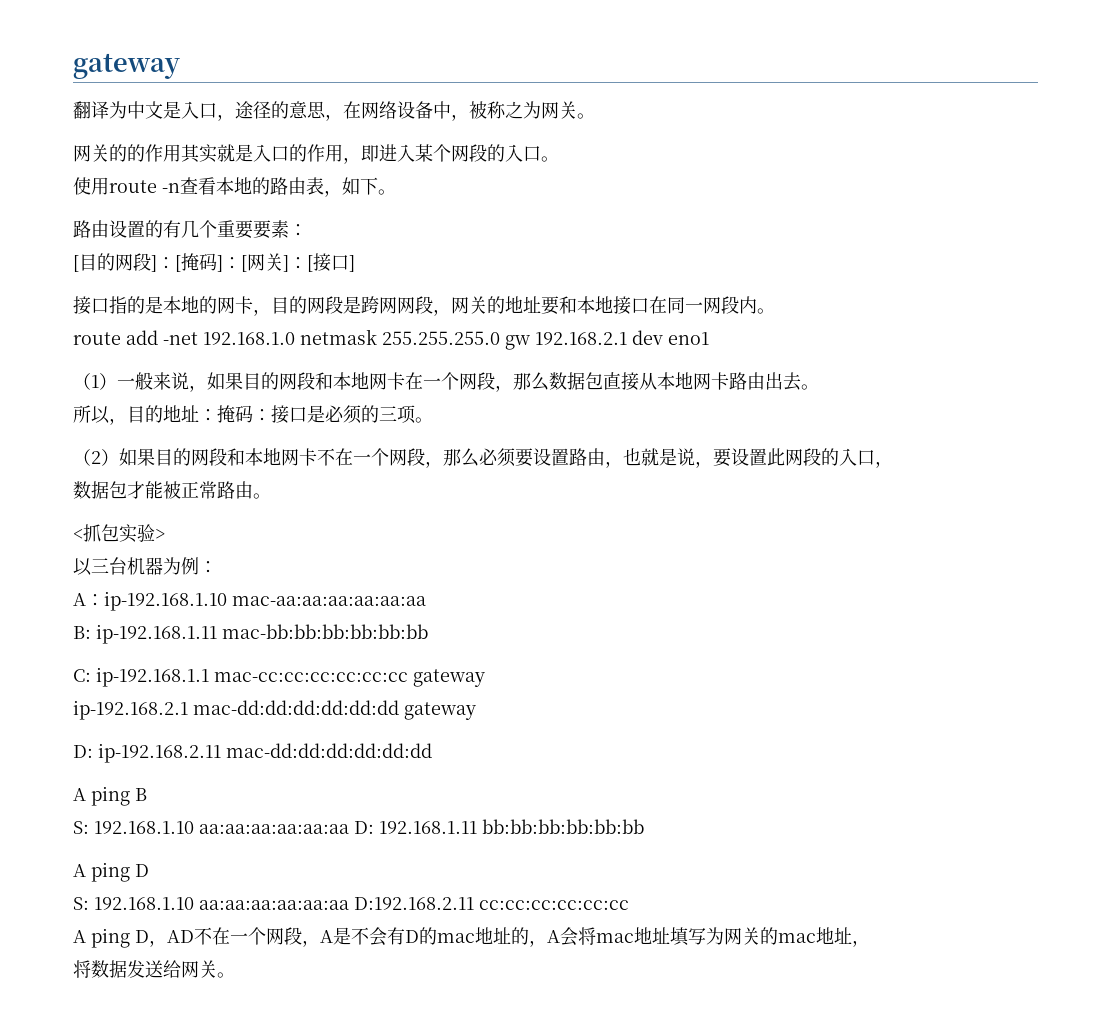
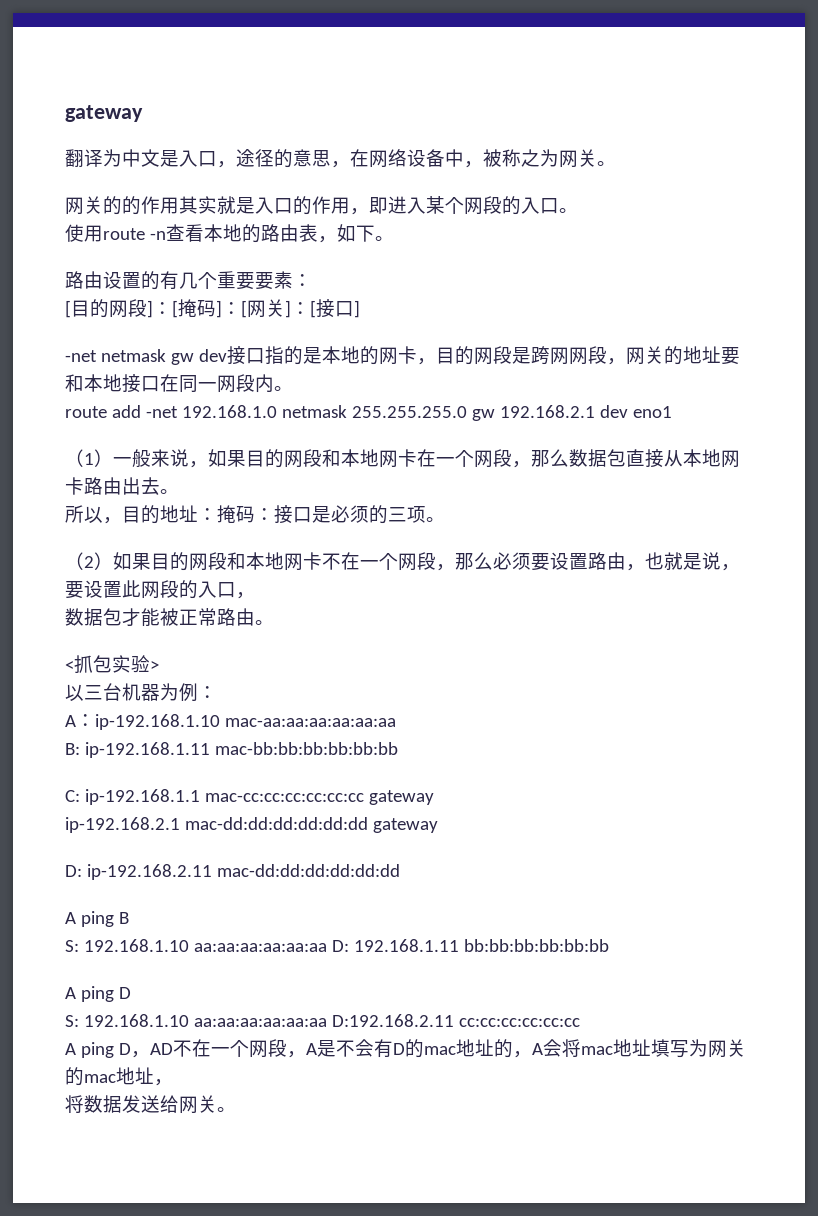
- 接口指的是本地的网卡，目的网段是跨网网段，网关的地址要和本地接口在同一网段内。
+ -net netmask gw dev接口指的是本地的网卡，目的网段是跨网网段，网关的地址要和本地接口在同一网段内。

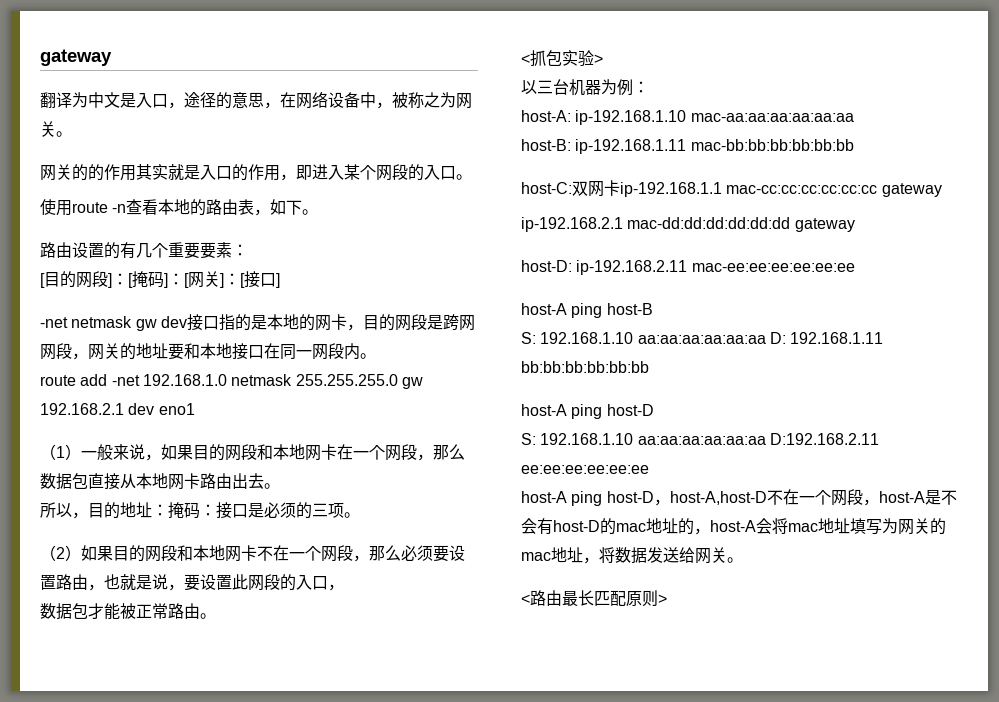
- A：ip-192.168.1.10 mac-aa:aa:aa:aa:aa:aa
+ host-A: ip-192.168.1.10 mac-aa:aa:aa:aa:aa:aa
- B: ip-192.168.1.11 mac-bb:bb:bb:bb:bb:bb
+ host-B: ip-192.168.1.11 mac-bb:bb:bb:bb:bb:bb
- C: ip-192.168.1.1 mac-cc:cc:cc:cc:cc:cc gateway
+ host-C:双网卡ip-192.168.1.1 mac-cc:cc:cc:cc:cc:cc gateway
- D: ip-192.168.2.11 mac-dd:dd:dd:dd:dd:dd
- A ping B
+ host-D: ip-192.168.2.11 mac-ee:ee:ee:ee:ee:ee
+ host-A ping host-B
  S: 192.168.1.10 aa:aa:aa:aa:aa:aa D: 192.168.1.11 bb:bb:bb:bb:bb:bb
- A ping D
+ host-A ping host-D
- S: 192.168.1.10 aa:aa:aa:aa:aa:aa D:192.168.2.11 cc:cc:cc:cc:cc:cc
- A ping D，AD不在一个网段，A是不会有D的mac地址的，A会将mac地址填写为网关的mac地址，
- 将数据发送给网关。
+ S: 192.168.1.10 aa:aa:aa:aa:aa:aa D:192.168.2.11 ee:ee:ee:ee:ee:ee
+ host-A ping host-D，host-A,host-D不在一个网段，host-A是不会有host-D的mac地址的，host-A会将mac地址填写为网关的mac地址，将数据发送给网关。
+ <路由最长匹配原则>

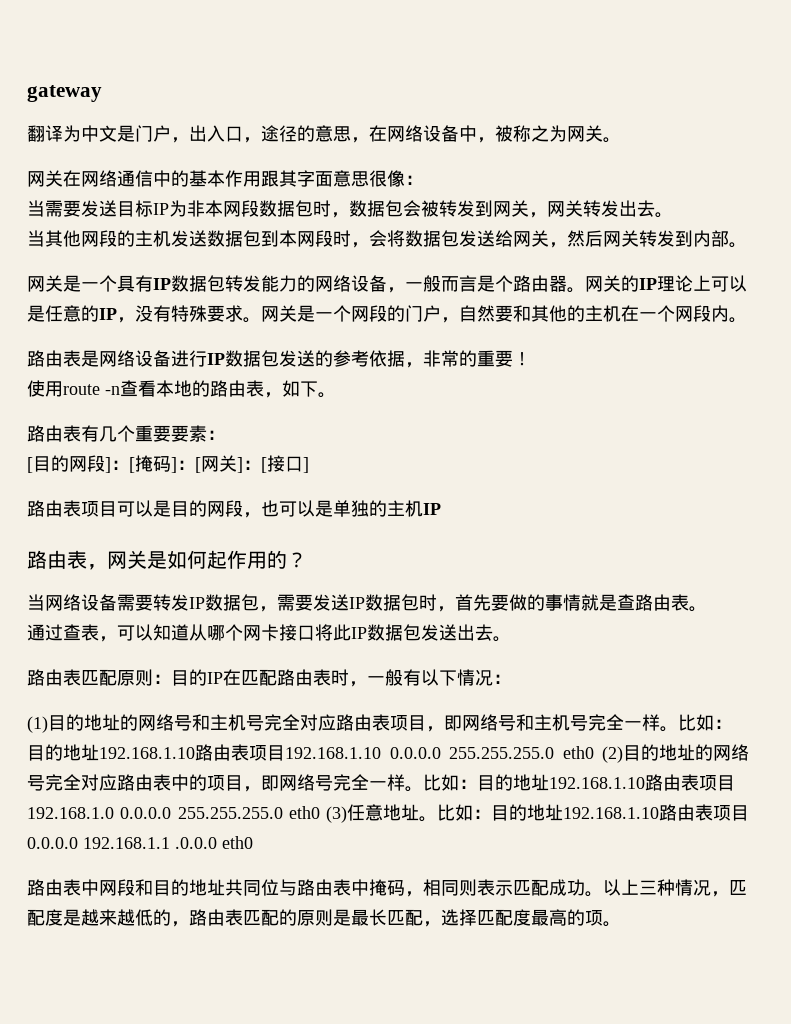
- 翻译为中文是入口，途径的意思，在网络设备中，被称之为网关。
+ 翻译为中文是门户，出入口，途径的意思，在网络设备中，被称之为网关。
- 网关的的作用其实就是入口的作用，即进入某个网段的入口。
+ 网关在网络通信中的基本作用跟其字面意思很像：
+ 当需要发送目标IP为非本网段数据包时，数据包会被转发到网关，网关转发出去。
+ 当其他网段的主机发送数据包到本网段时，会将数据包发送给网关，然后网关转发到内部。
+ 网关是一个具有IP数据包转发能力的网络设备，一般而言是个路由器。网关的IP理论上可以是任意的IP，没有特殊要求。网关是一个网段的门户，自然要和其他的主机在一个网段内。
+ 路由表是网络设备进行IP数据包发送的参考依据，非常的重要！
- 路由设置的有几个重要要素：
+ 路由表有几个重要要素：
- -net netmask gw dev接口指的是本地的网卡，目的网段是跨网网段，网关的地址要和本地接口在同一网段内。
- route add -net 192.168.1.0 netmask 255.255.255.0 gw 192.168.2.1 dev eno1
- （1）一般来说，如果目的网段和本地网卡在一个网段，那么数据包直接从本地网卡路由出去。
- 所以，目的地址：掩码：接口是必须的三项。
- （2）如果目的网段和本地网卡不在一个网段，那么必须要设置路由，也就是说，要设置此网段的入口，
- 数据包才能被正常路由。
- <抓包实验>
- 以三台机器为例：
- host-A: ip-192.168.1.10 mac-aa:aa:aa:aa:aa:aa
- host-B: ip-192.168.1.11 mac-bb:bb:bb:bb:bb:bb
- host-C:双网卡ip-192.168.1.1 mac-cc:cc:cc:cc:cc:cc gateway
- ip-192.168.2.1 mac-dd:dd:dd:dd:dd:dd gateway
- host-D: ip-192.168.2.11 mac-ee:ee:ee:ee:ee:ee
- host-A ping host-B
- S: 192.168.1.10 aa:aa:aa:aa:aa:aa D: 192.168.1.11 bb:bb:bb:bb:bb:bb
- host-A ping host-D
- S: 192.168.1.10 aa:aa:aa:aa:aa:aa D:192.168.2.11 ee:ee:ee:ee:ee:ee
- host-A ping host-D，host-A,host-D不在一个网段，host-A是不会有host-D的mac地址的，host-A会将mac地址填写为网关的mac地址，将数据发送给网关。
- <路由最长匹配原则>
+ 路由表项目可以是目的网段，也可以是单独的主机IP
+ 路由表，网关是如何起作用的？
+ 当网络设备需要转发IP数据包，需要发送IP数据包时，首先要做的事情就是查路由表。
+ 通过查表，可以知道从哪个网卡接口将此IP数据包发送出去。
+ 路由表匹配原则：目的IP在匹配路由表时，一般有以下情况：
+ (1)目的地址的网络号和主机号完全对应路由表项目，即网络号和主机号完全一样。比如：目的地址192.168.1.10路由表项目192.168.1.10 0.0.0.0 255.255.255.0 eth0 (2)目的地址的网络号完全对应路由表中的项目，即网络号完全一样。比如：目的地址192.168.1.10路由表项目192.168.1.0 0.0.0.0 255.255.255.0 eth0 (3)任意地址。比如：目的地址192.168.1.10路由表项目0.0.0.0 192.168.1.1 .0.0.0 eth0
+ 路由表中网段和目的地址共同位与路由表中掩码，相同则表示匹配成功。以上三种情况，匹配度是越来越低的，路由表匹配的原则是最长匹配，选择匹配度最高的项。

